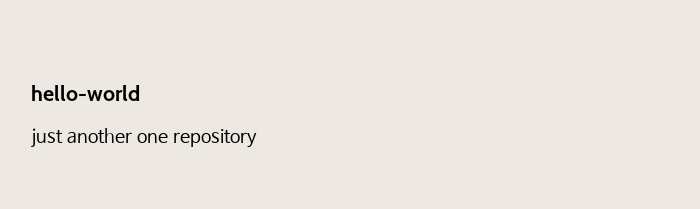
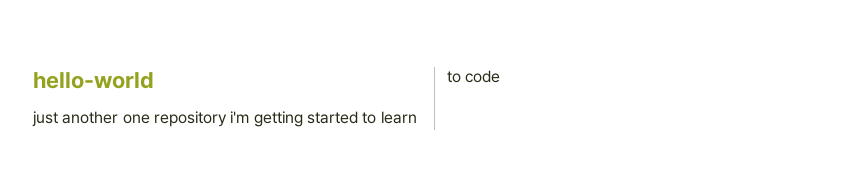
- just another one repository
+ just another one repository i'm getting started to learn to code

